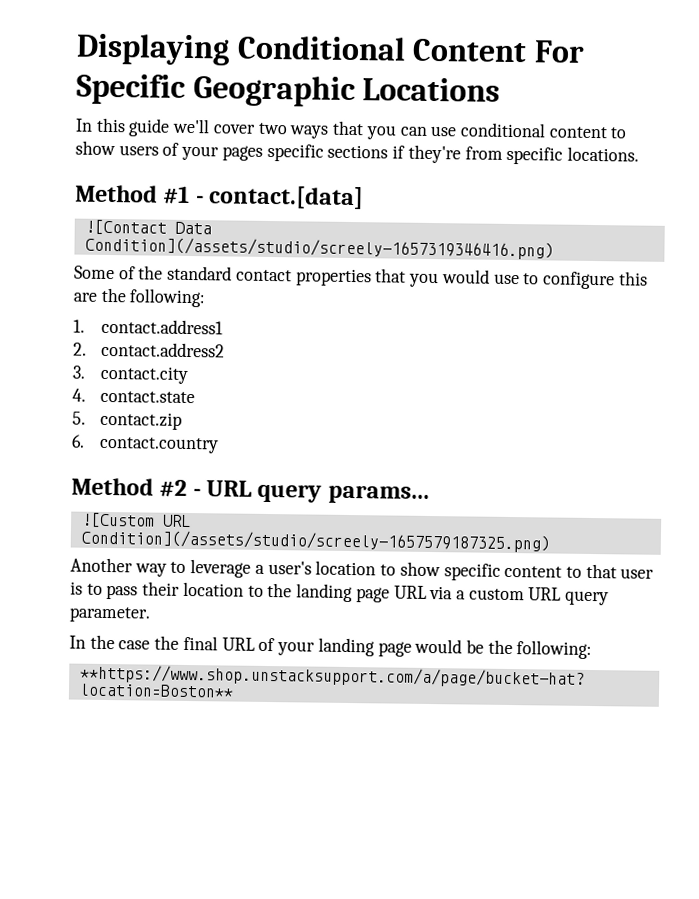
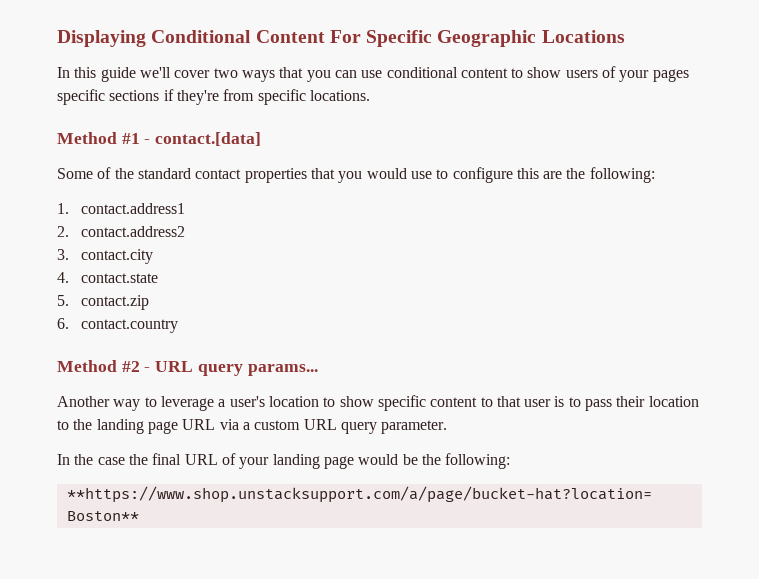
- ![Contact Data Condition](/assets/studio/screely-1657319346416.png)
- ![Custom URL Condition](/assets/studio/screely-1657579187325.png)

